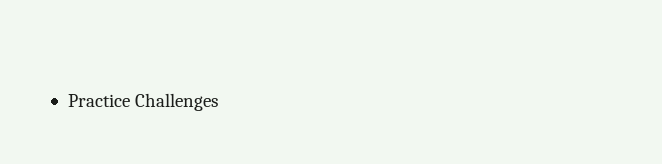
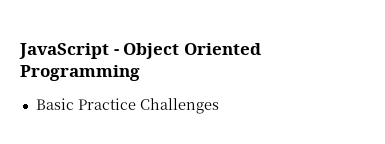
- Practice Challenges
+ JavaScript - Object Oriented Programming
+ Basic Practice Challenges

